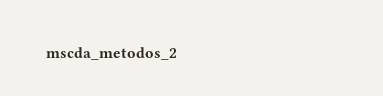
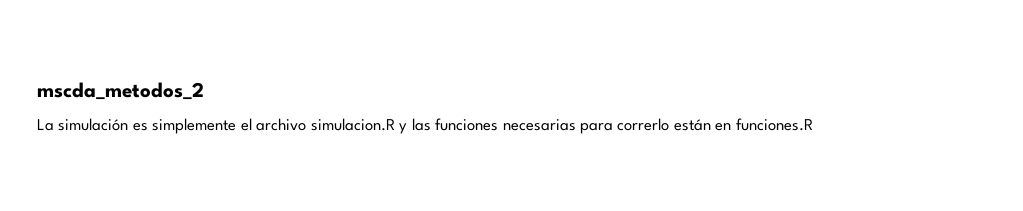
+ La simulación es simplemente el archivo simulacion.R y las funciones necesarias para correrlo están en funciones.R

